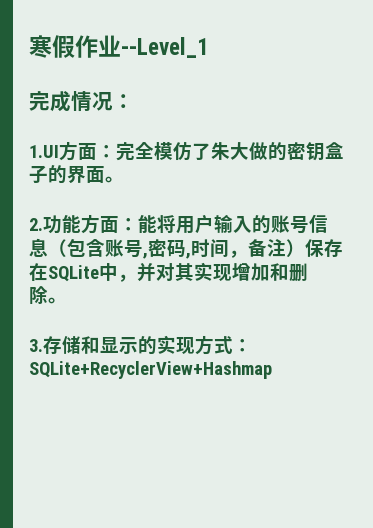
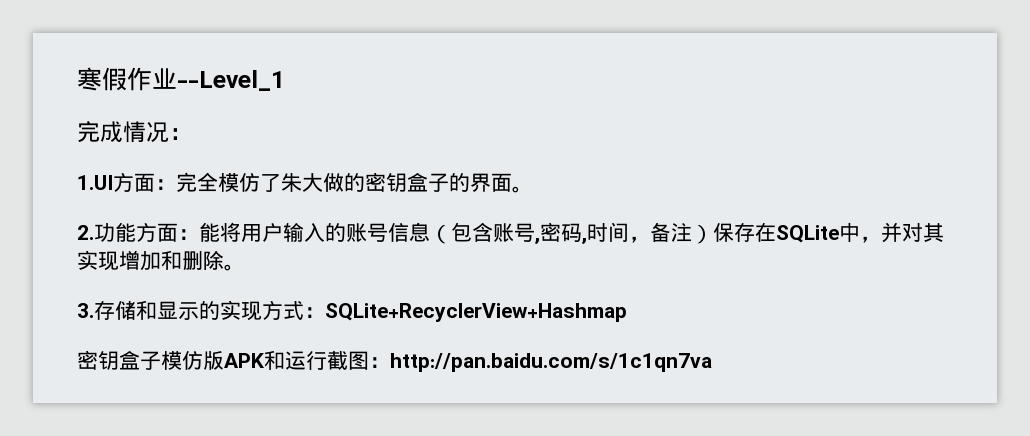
+ 密钥盒子模仿版APK和运行截图：http://pan.baidu.com/s/1c1qn7va

